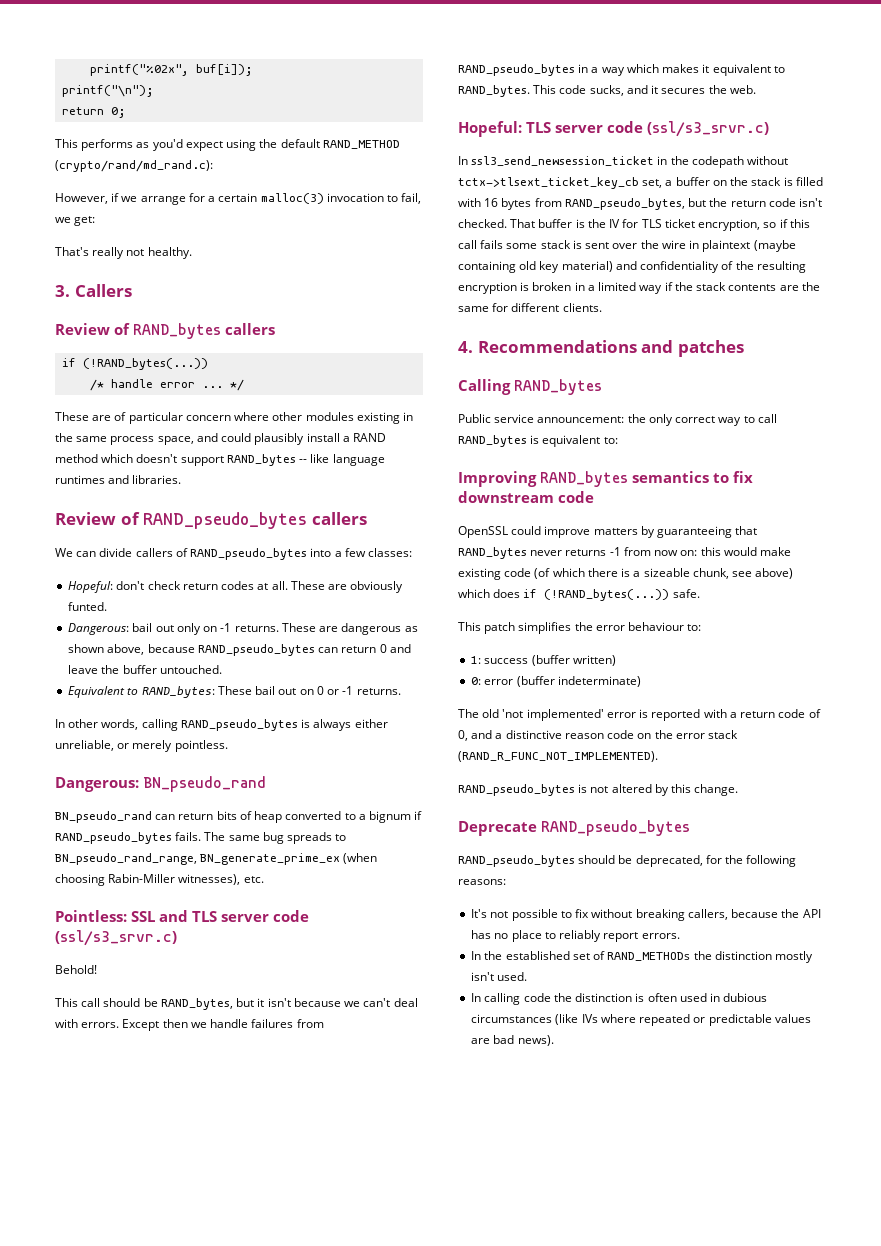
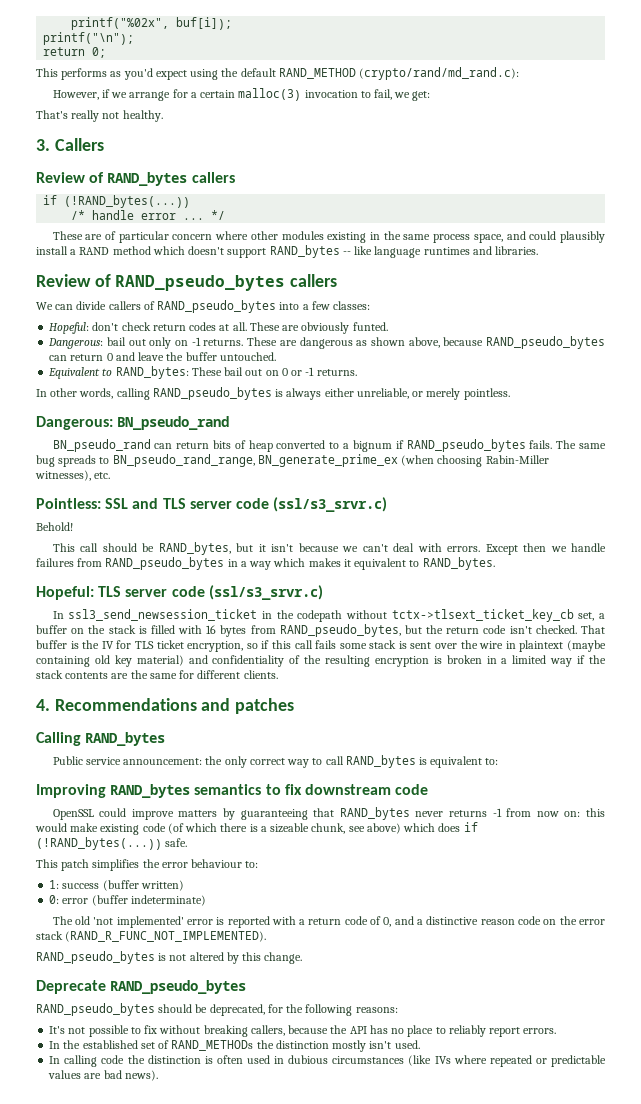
- This code sucks, and it secures the web.

